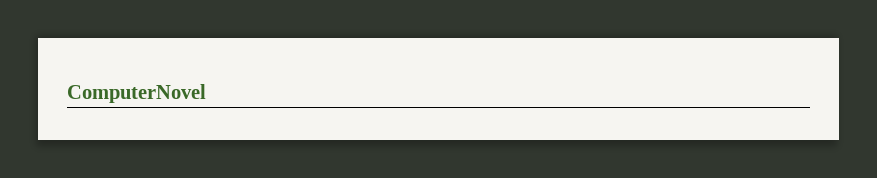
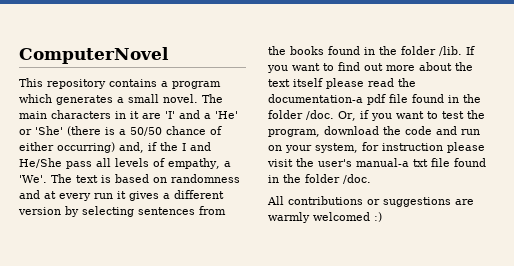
+ This repository contains a program which generates a small novel. The main characters in it are 'I' and a 'He' or 'She' (there is a 50/50 chance of either occurring) and, if the I and He/She pass all levels of empathy, a 'We'. The text is based on randomness and at every run it gives a different version by selecting sentences from the books found in the folder /lib. If you want to find out more about the text itself please read the documentation-a pdf file found in the folder /doc. Or, if you want to test the program, download the code and run on your system, for instruction please visit the user's manual-a txt file found in the folder /doc.
+ All contributions or suggestions are warmly welcomed :)

